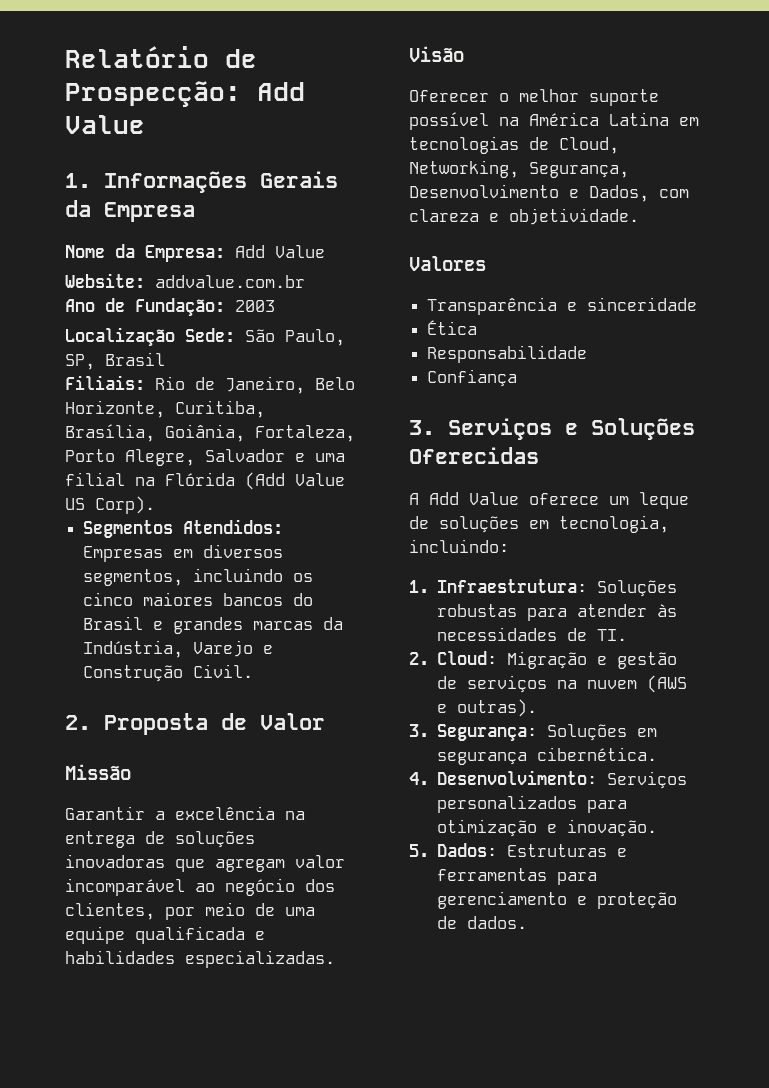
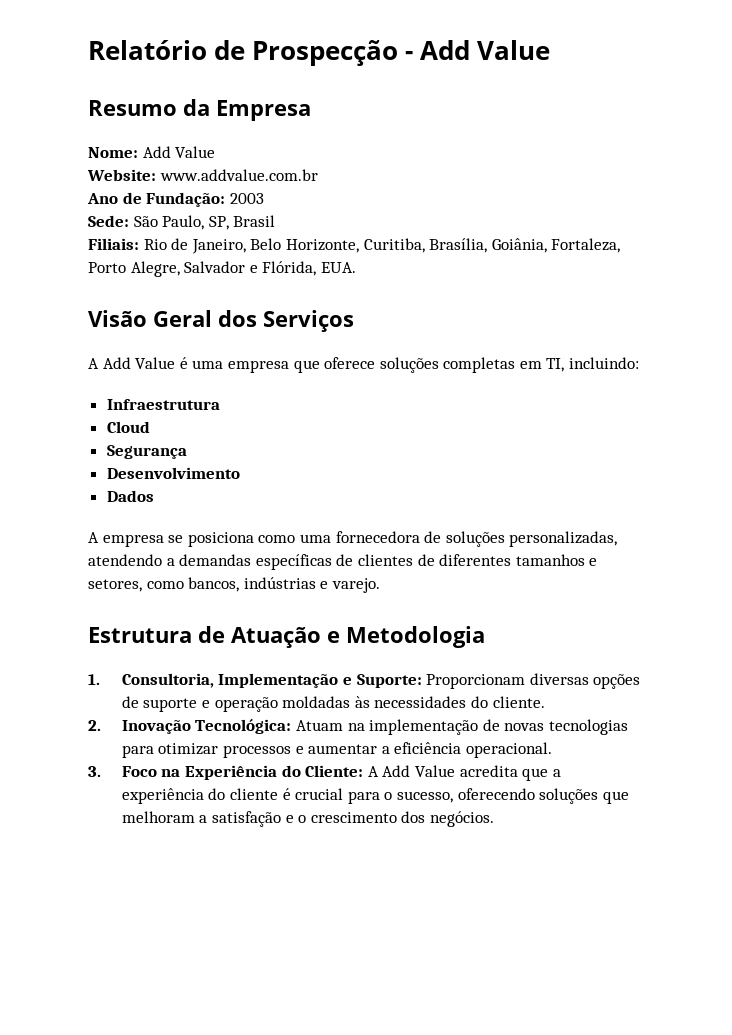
- Relatório de Prospecção: Add Value
- 1. Informações Gerais da Empresa
+ Relatório de Prospecção - Add Value
+ Resumo da Empresa
- Nome da Empresa: Add Value
+ Nome: Add Value
- Website: addvalue.com.br
+ Website: www.addvalue.com.br
- Localização Sede: São Paulo, SP, Brasil
+ Sede: São Paulo, SP, Brasil
- Filiais: Rio de Janeiro, Belo Horizonte, Curitiba, Brasília, Goiânia, Fortaleza, Porto Alegre, Salvador e uma filial na Flórida (Add Value US Corp).
- Segmentos Atendidos: Empresas em diversos segmentos, incluindo os cinco maiores bancos do Brasil e grandes marcas da Indústria, Varejo e Construção Civil.
- 2. Proposta de Valor
- Missão
- Garantir a excelência na entrega de soluções inovadoras que agregam valor incomparável ao negócio dos clientes, por meio de uma equipe qualificada e habilidades especializadas.
- Visão
- Oferecer o melhor suporte possível na América Latina em tecnologias de Cloud, Networking, Segurança, Desenvolvimento e Dados, com clareza e objetividade.
- Valores
- Transparência e sinceridade
- Ética
- Responsabilidade
- Confiança
- 3. Serviços e Soluções Oferecidas
- A Add Value oferece um leque de soluções em tecnologia, incluindo:
- 1. Infraestrutura: Soluções robustas para atender às necessidades de TI.
- 2. Cloud: Migração e gestão de serviços na nuvem (AWS e outras).
- 3. Segurança: Soluções em segurança cibernética.
- 4. Desenvolvimento: Serviços personalizados para otimização e inovação.
- 5. Dados: Estruturas e ferramentas para gerenciamento e proteção de dados.
+ Filiais: Rio de Janeiro, Belo Horizonte, Curitiba, Brasília, Goiânia, Fortaleza, Porto Alegre, Salvador e Flórida, EUA.
+ Visão Geral dos Serviços
+ A Add Value é uma empresa que oferece soluções completas em TI, incluindo:
+ Infraestrutura
+ Cloud
+ Segurança
+ Desenvolvimento
+ Dados
+ A empresa se posiciona como uma fornecedora de soluções personalizadas, atendendo a demandas específicas de clientes de diferentes tamanhos e setores, como bancos, indústrias e varejo.
+ Estrutura de Atuação e Metodologia
+ 1. Consultoria, Implementação e Suporte: Proporcionam diversas opções de suporte e operação moldadas às necessidades do cliente.
+ 2. Inovação Tecnológica: Atuam na implementação de novas tecnologias para otimizar processos e aumentar a eficiência operacional.
+ 3. Foco na Experiência do Cliente: A Add Value acredita que a experiência do cliente é crucial para o sucesso, oferecendo soluções que melhoram a satisfação e o crescimento dos negócios.

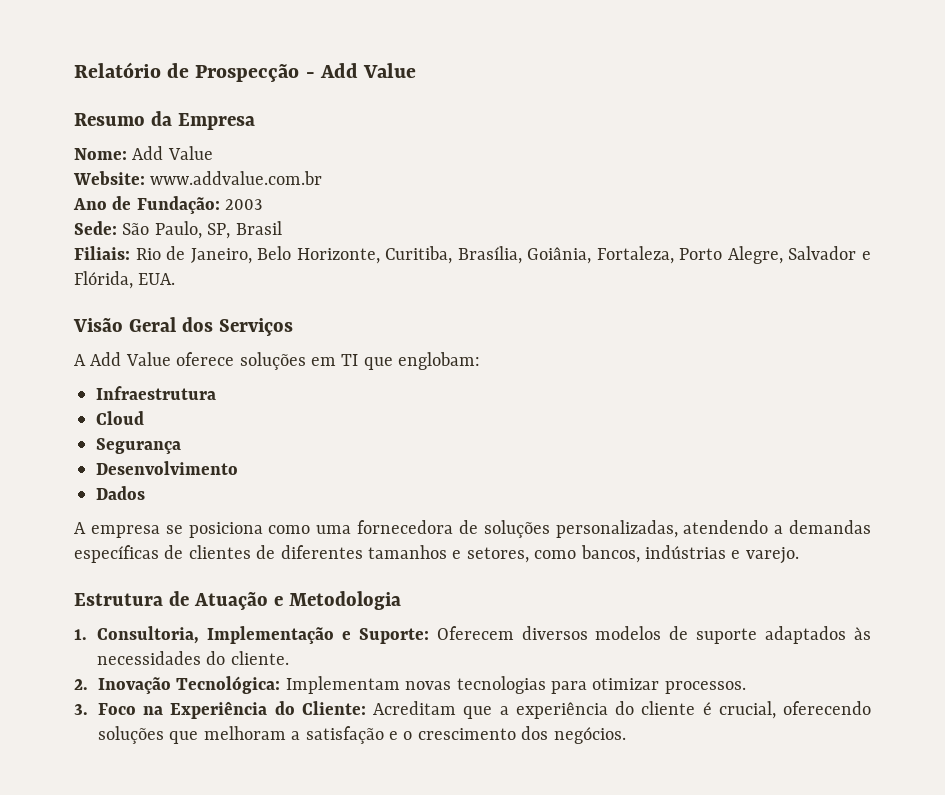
- A Add Value é uma empresa que oferece soluções completas em TI, incluindo:
+ A Add Value oferece soluções em TI que englobam:
- 1. Consultoria, Implementação e Suporte: Proporcionam diversas opções de suporte e operação moldadas às necessidades do cliente.
+ 1. Consultoria, Implementação e Suporte: Oferecem diversos modelos de suporte adaptados às necessidades do cliente.
- 2. Inovação Tecnológica: Atuam na implementação de novas tecnologias para otimizar processos e aumentar a eficiência operacional.
+ 2. Inovação Tecnológica: Implementam novas tecnologias para otimizar processos.
- 3. Foco na Experiência do Cliente: A Add Value acredita que a experiência do cliente é crucial para o sucesso, oferecendo soluções que melhoram a satisfação e o crescimento dos negócios.
+ 3. Foco na Experiência do Cliente: Acreditam que a experiência do cliente é crucial, oferecendo soluções que melhoram a satisfação e o crescimento dos negócios.

